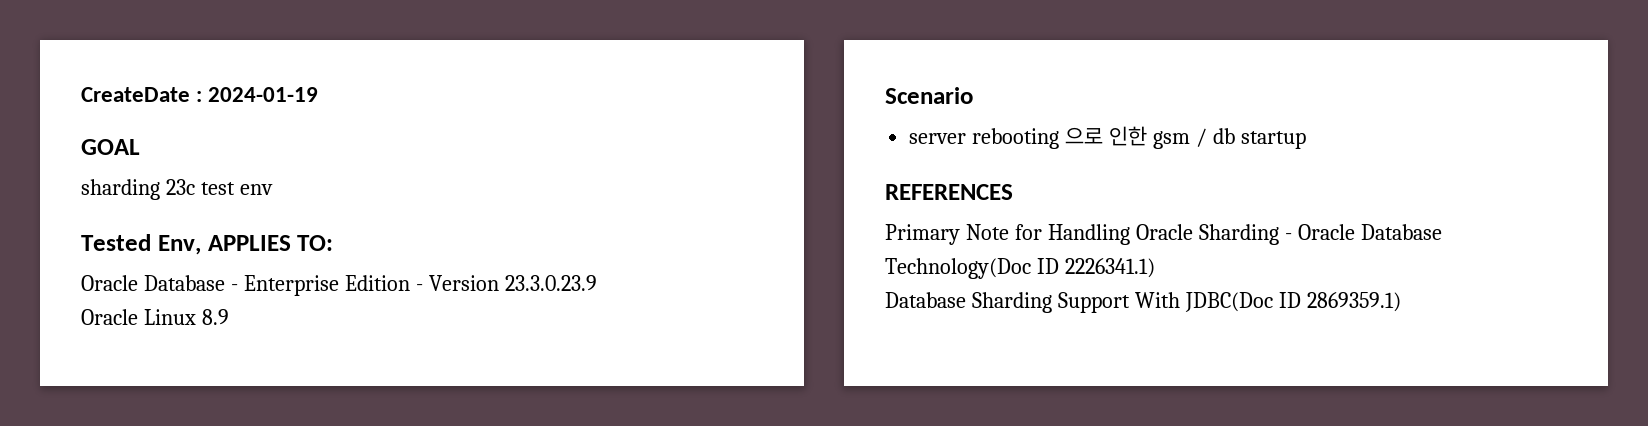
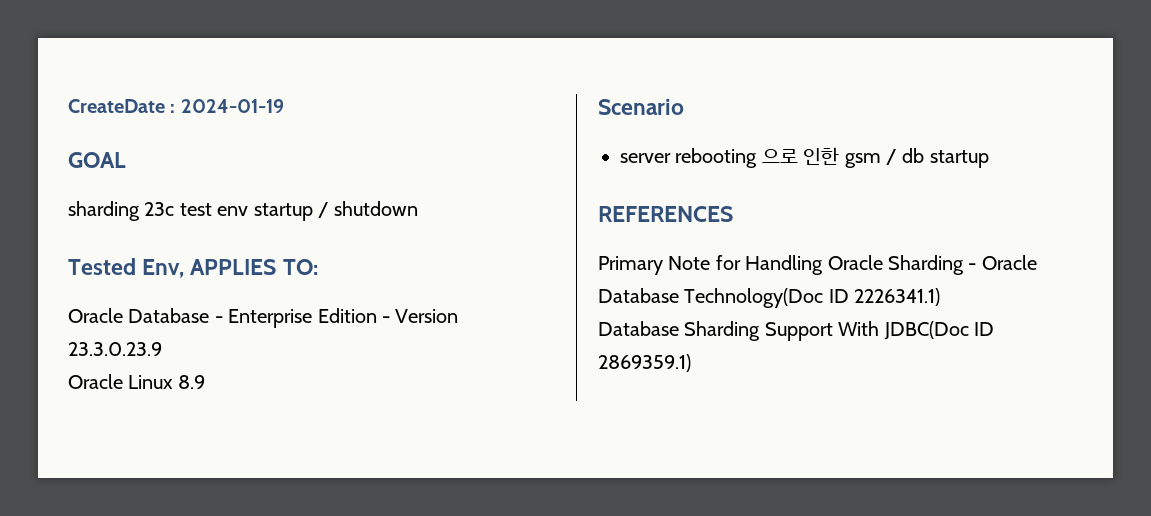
- sharding 23c test env
+ sharding 23c test env startup / shutdown

